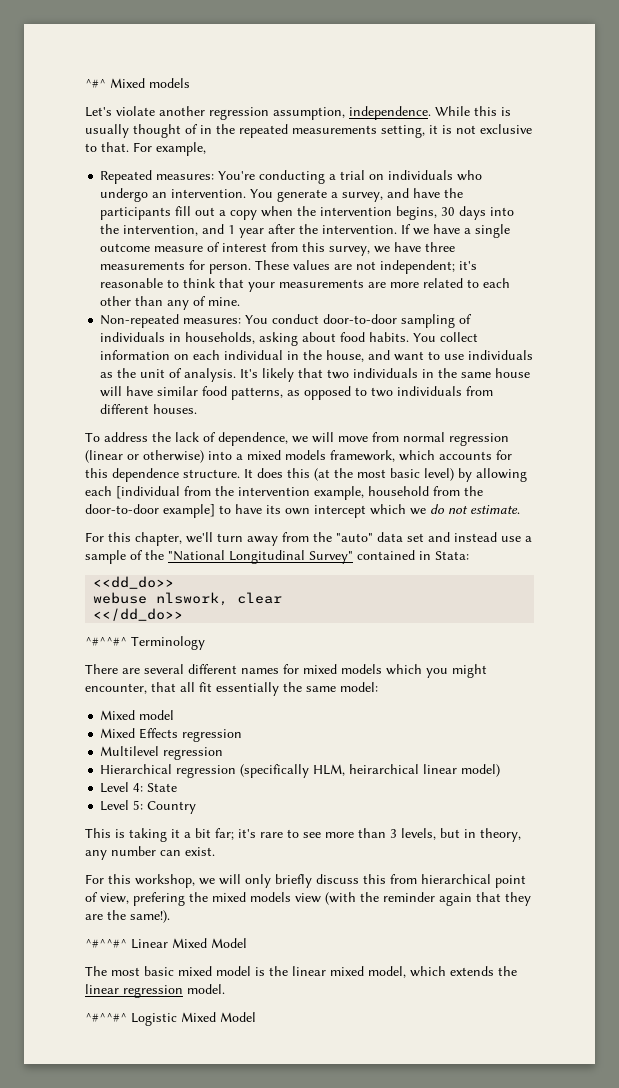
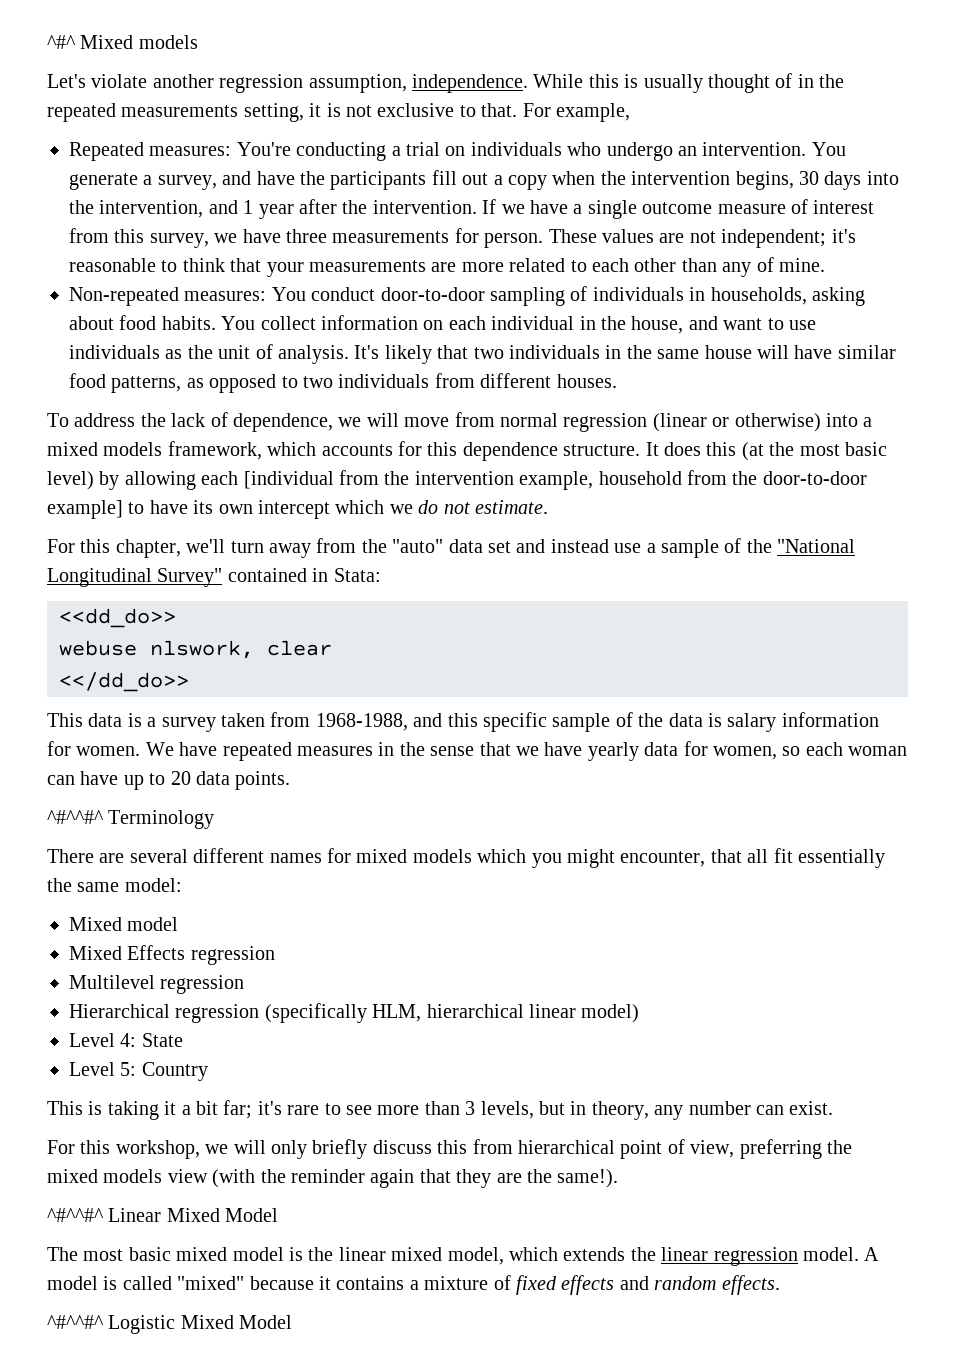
+ This data is a survey taken from 1968-1988, and this specific sample of the data is salary information for women. We have repeated measures in the sense that we have yearly data for women, so each woman can have up to 20 data points.
- Hierarchical regression (specifically HLM, heirarchical linear model)
+ Hierarchical regression (specifically HLM, hierarchical linear model)
- For this workshop, we will only briefly discuss this from hierarchical point of view, prefering the mixed models view (with the reminder again that they are the same!).
+ For this workshop, we will only briefly discuss this from hierarchical point of view, preferring the mixed models view (with the reminder again that they are the same!).
+ A model is called "mixed" because it contains a mixture of fixed effects and random effects.

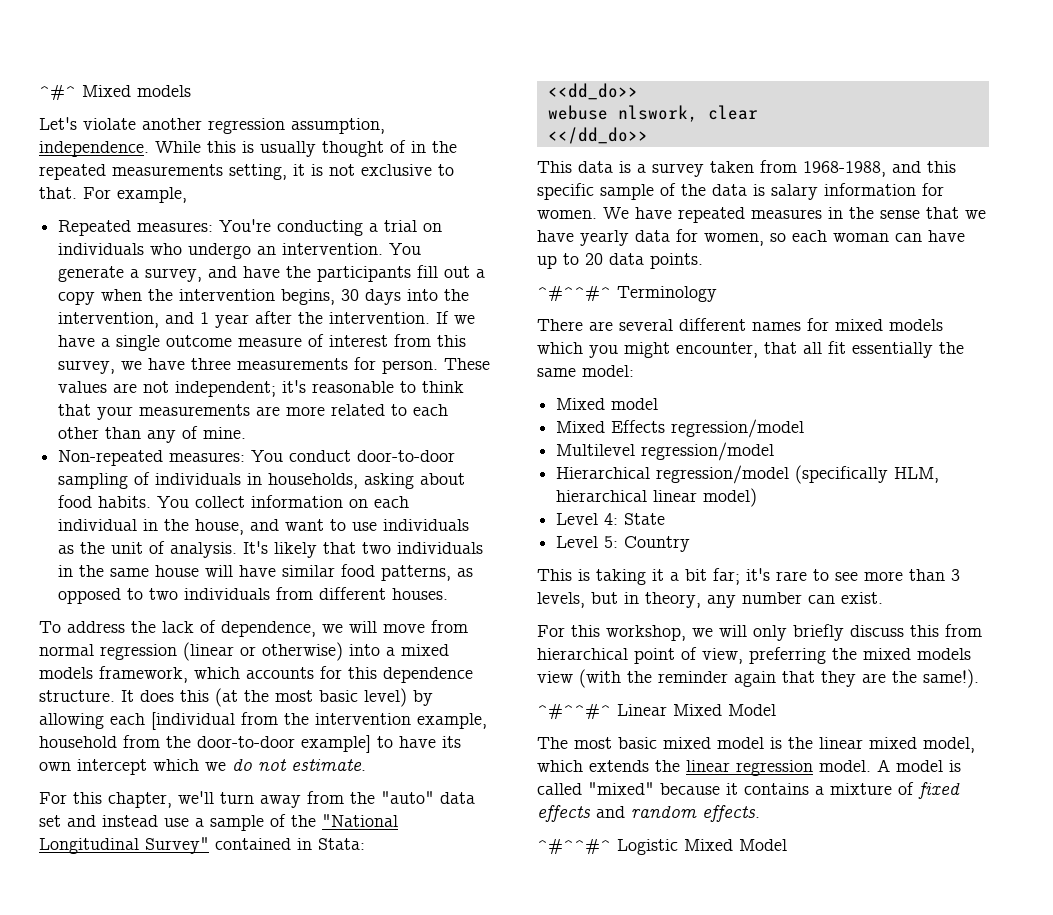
- Mixed Effects regression
+ Mixed Effects regression/model
- Multilevel regression
+ Multilevel regression/model
- Hierarchical regression (specifically HLM, hierarchical linear model)
+ Hierarchical regression/model (specifically HLM, hierarchical linear model)

